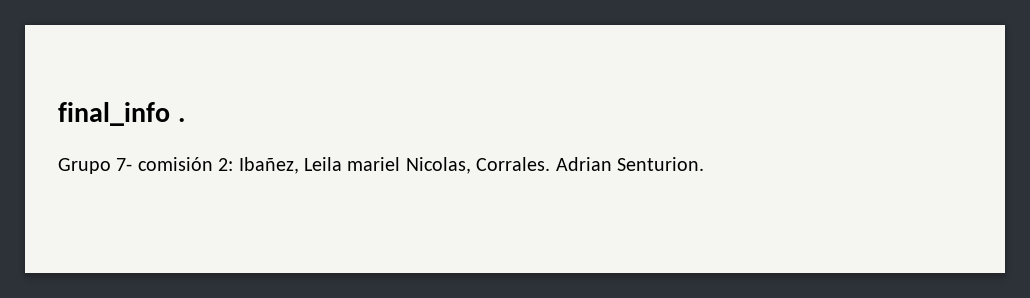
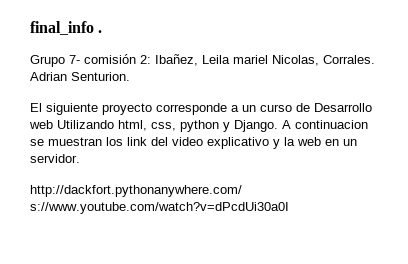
+ El siguiente proyecto corresponde a un curso de Desarrollo web Utilizando html, css, python y Django. A continuacion se muestran los link del video explicativo y la web en un servidor.
+ http://dackfort.pythonanywhere.com/ s://www.youtube.com/watch?v=dPcdUi30a0I

